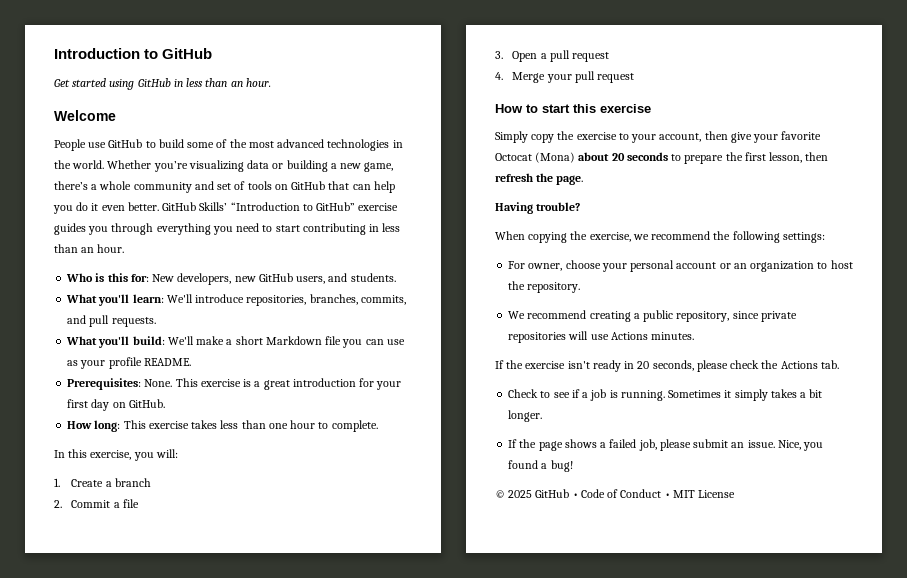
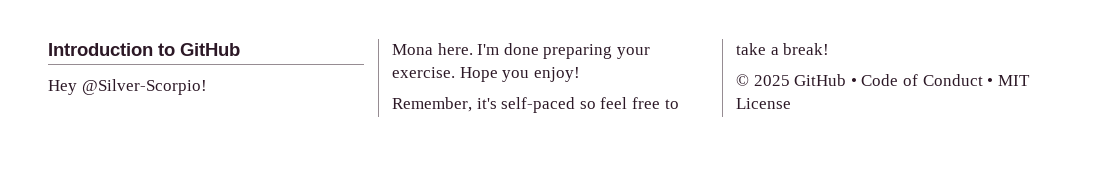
- Get started using GitHub in less than an hour.
- Welcome
- People use GitHub to build some of the most advanced technologies in the world. Whether you’re visualizing data or building a new game, there’s a whole community and set of tools on GitHub that can help you do it even better. GitHub Skills’ “Introduction to GitHub” exercise guides you through everything you need to start contributing in less than an hour.
- Who is this for: New developers, new GitHub users, and students.
- What you'll learn: We'll introduce repositories, branches, commits, and pull requests.
- What you'll build: We'll make a short Markdown file you can use as your profile README.
- Prerequisites: None. This exercise is a great introduction for your first day on GitHub.
- How long: This exercise takes less than one hour to complete.
- In this exercise, you will:
- 1. Create a branch
- 2. Commit a file
- 3. Open a pull request
- 4. Merge your pull request
- How to start this exercise
- Simply copy the exercise to your account, then give your favorite Octocat (Mona) about 20 seconds to prepare the first lesson, then refresh the page.
- Having trouble?
- When copying the exercise, we recommend the following settings:
- For owner, choose your personal account or an organization to host the repository.
- We recommend creating a public repository, since private repositories will use Actions minutes.
- If the exercise isn't ready in 20 seconds, please check the Actions tab.
- Check to see if a job is running. Sometimes it simply takes a bit longer.
- If the page shows a failed job, please submit an issue. Nice, you found a bug!
+ Hey @Silver-Scorpio!
+ Mona here. I'm done preparing your exercise. Hope you enjoy!
+ Remember, it's self-paced so feel free to take a break!

